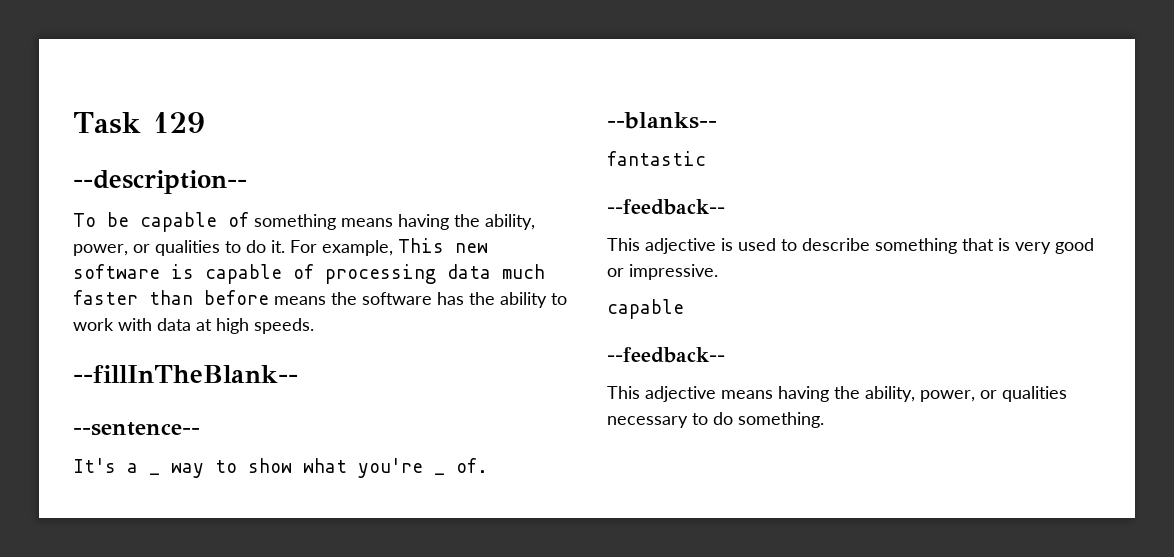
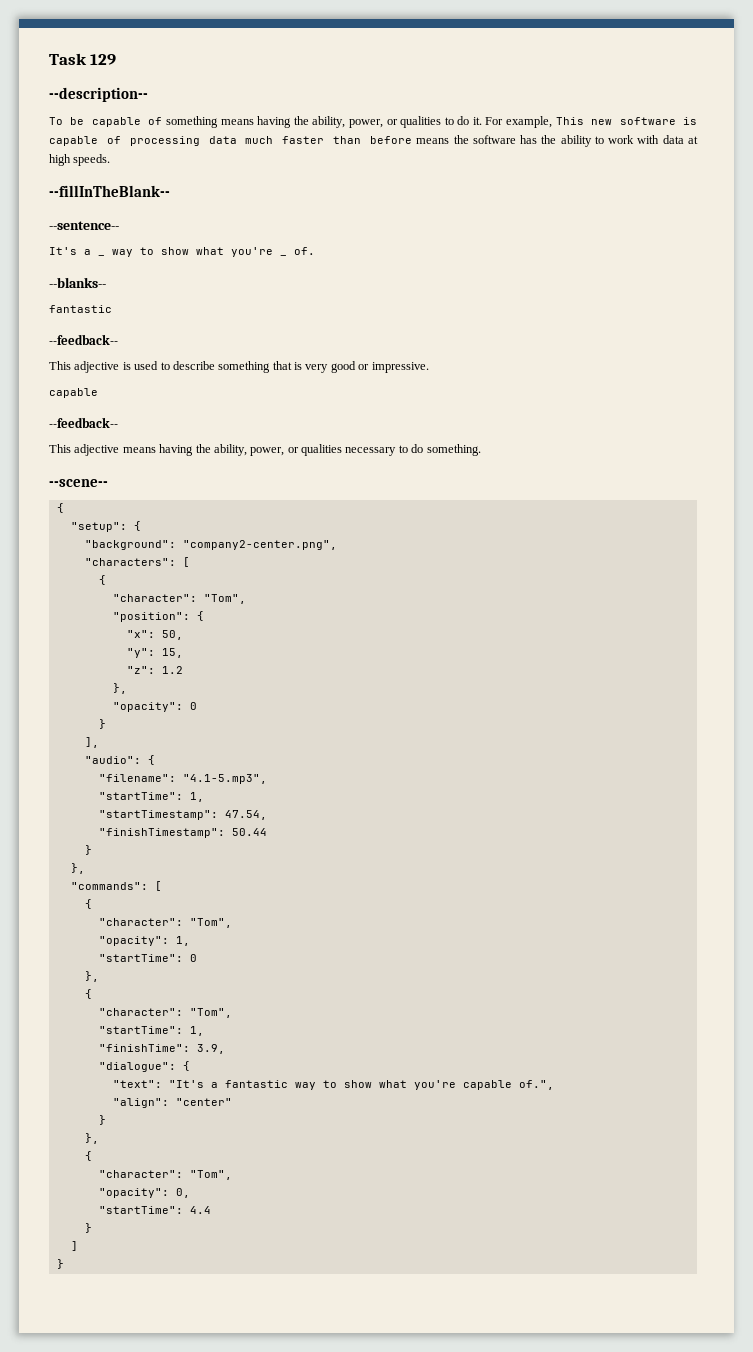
+ --scene--
+ {
+ "setup": {
+ "background": "company2-center.png",
+ "characters": [
+ {
+ "character": "Tom",
+ "position": {
+ "x": 50,
+ "y": 15,
+ "z": 1.2
+ },
+ "opacity": 0
+ }
+ ],
+ "audio": {
+ "filename": "4.1-5.mp3",
+ "startTime": 1,
+ "startTimestamp": 47.54,
+ "finishTimestamp": 50.44
+ }
+ },
+ "commands": [
+ {
+ "character": "Tom",
+ "opacity": 1,
+ "startTime": 0
+ },
+ {
+ "character": "Tom",
+ "startTime": 1,
+ "finishTime": 3.9,
+ "dialogue": {
+ "text": "It's a fantastic way to show what you're capable of.",
+ "align": "center"
+ }
+ },
+ {
+ "character": "Tom",
+ "opacity": 0,
+ "startTime": 4.4
+ }
+ ]
+ }

